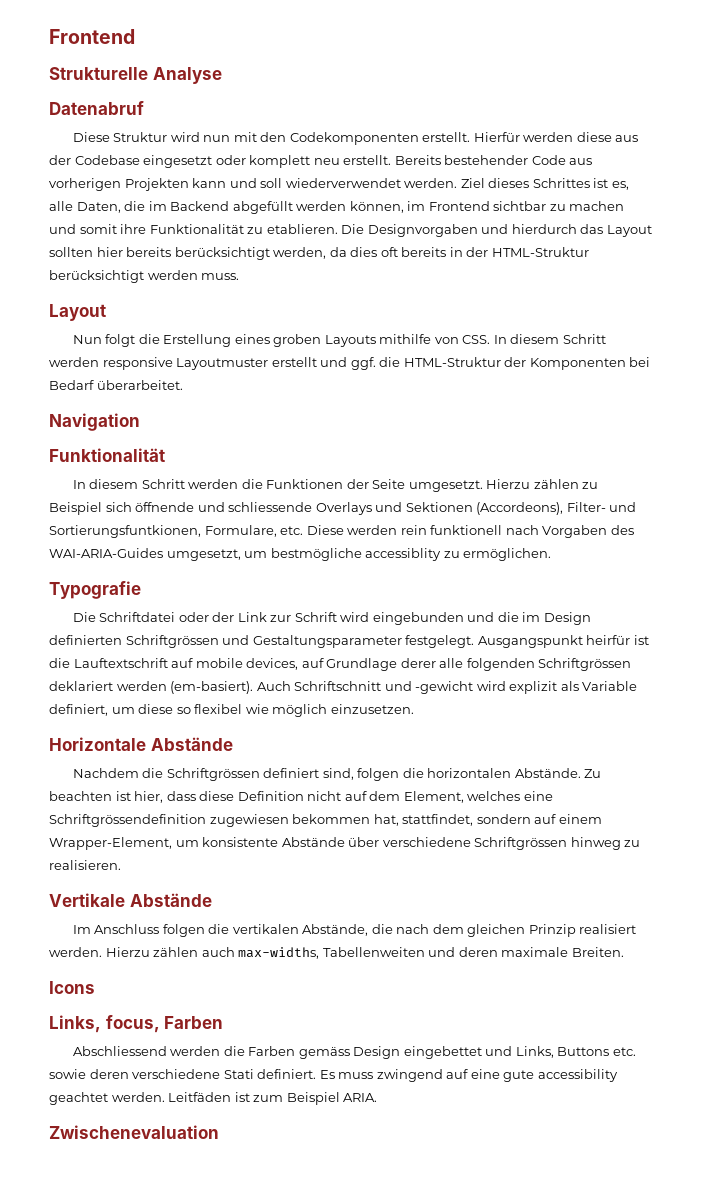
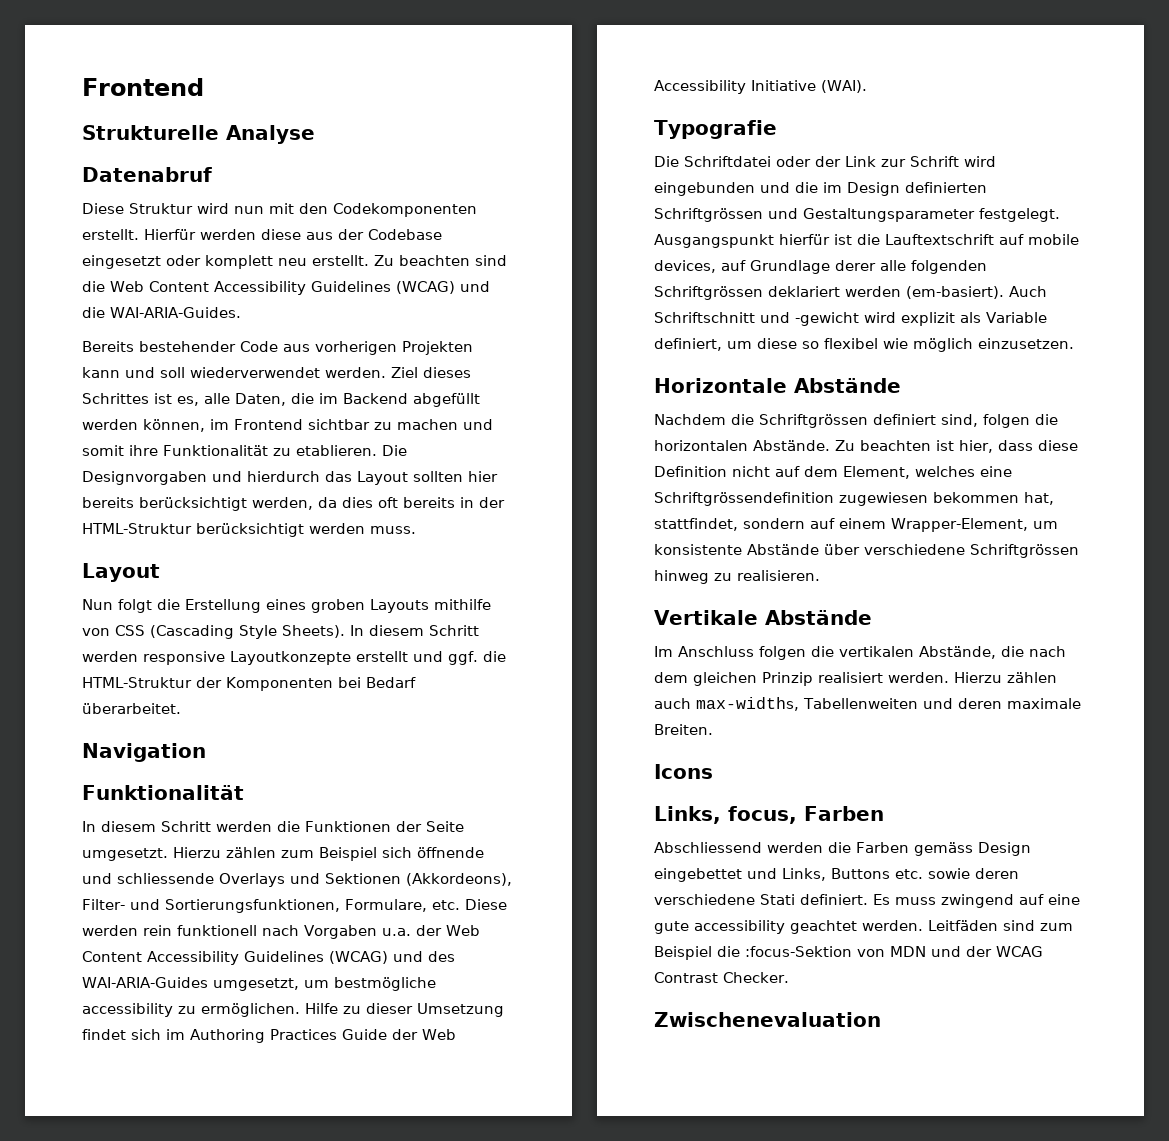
- Hierfür werden diese aus der Codebase eingesetzt oder komplett neu erstellt. Bereits bestehender Code aus vorherigen Projekten kann und soll wiederverwendet werden.
+ Hierfür werden diese aus der Codebase eingesetzt oder komplett neu erstellt. Zu beachten sind die Web Content Accessibility Guidelines (WCAG) und die WAI-ARIA-Guides.
+ Bereits bestehender Code aus vorherigen Projekten kann und soll wiederverwendet werden.
- Nun folgt die Erstellung eines groben Layouts mithilfe von CSS. In diesem Schritt werden responsive Layoutmuster erstellt und ggf. die HTML-Struktur der Komponenten bei Bedarf überarbeitet.
+ Nun folgt die Erstellung eines groben Layouts mithilfe von CSS (Cascading Style Sheets). In diesem Schritt werden responsive Layoutkonzepte erstellt und ggf. die HTML-Struktur der Komponenten bei Bedarf überarbeitet.
- Hierzu zählen zu Beispiel sich öffnende und schliessende Overlays und Sektionen (Accordeons), Filter- und Sortierungsfuntkionen, Formulare, etc. Diese werden rein funktionell nach Vorgaben des WAI-ARIA-Guides umgesetzt, um bestmögliche accessiblity zu ermöglichen.
+ Hierzu zählen zum Beispiel sich öffnende und schliessende Overlays und Sektionen (Akkordeons), Filter- und Sortierungsfunktionen, Formulare, etc. Diese werden rein funktionell nach Vorgaben u.a. der Web Content Accessibility Guidelines (WCAG) und des WAI-ARIA-Guides umgesetzt, um bestmögliche accessibility zu ermöglichen. Hilfe zu dieser Umsetzung findet sich im Authoring Practices Guide der Web Accessibility Initiative (WAI).
- Ausgangspunkt heirfür ist die Lauftextschrift auf mobile devices, auf Grundlage derer alle folgenden Schriftgrössen deklariert werden (em-basiert).
+ Ausgangspunkt hierfür ist die Lauftextschrift auf mobile devices, auf Grundlage derer alle folgenden Schriftgrössen deklariert werden (em-basiert).
- Leitfäden ist zum Beispiel ARIA.
+ Leitfäden sind zum Beispiel die :focus-Sektion von MDN und der WCAG Contrast Checker.

